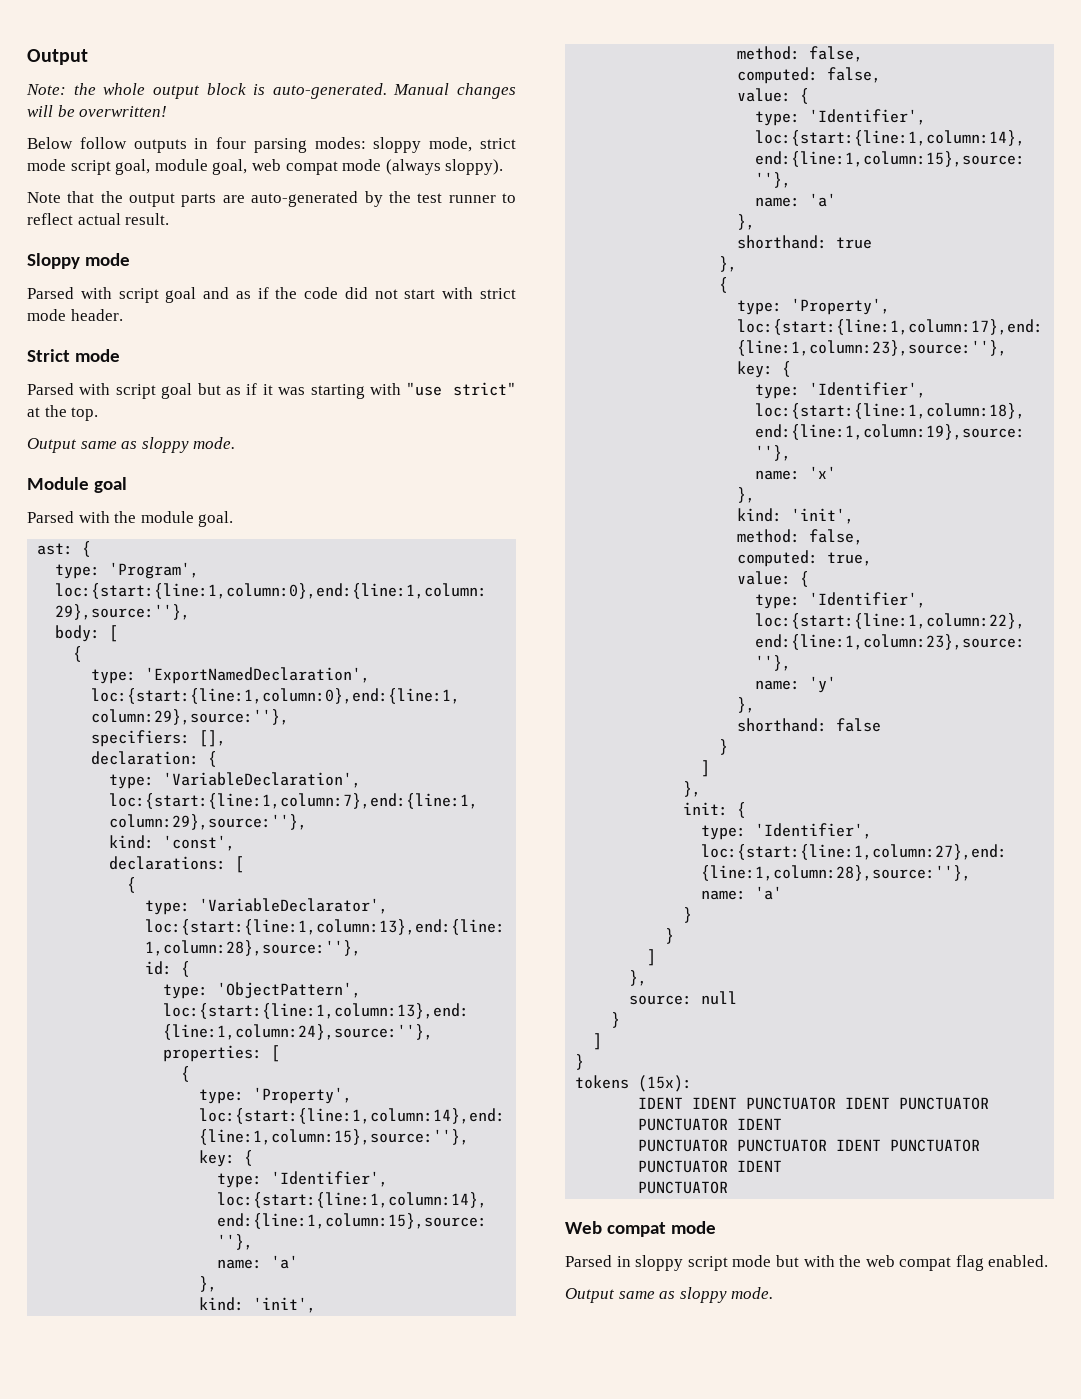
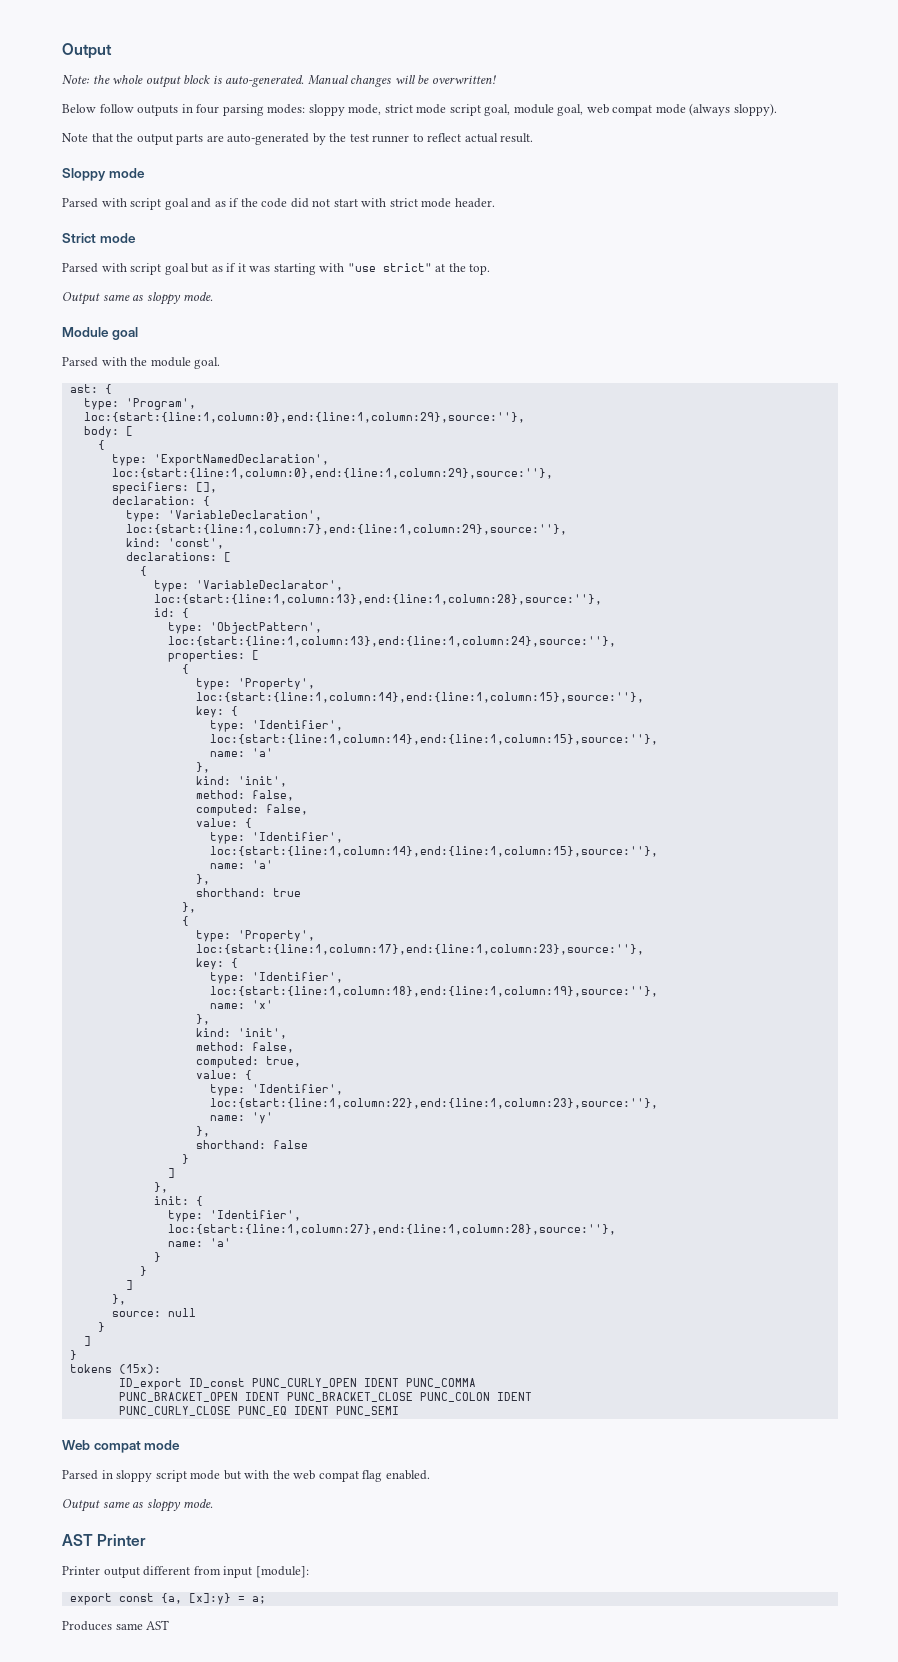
- IDENT IDENT PUNCTUATOR IDENT PUNCTUATOR PUNCTUATOR IDENT
- PUNCTUATOR PUNCTUATOR IDENT PUNCTUATOR PUNCTUATOR IDENT
- PUNCTUATOR
+ ID_export ID_const PUNC_CURLY_OPEN IDENT PUNC_COMMA
+ PUNC_BRACKET_OPEN IDENT PUNC_BRACKET_CLOSE PUNC_COLON IDENT
+ PUNC_CURLY_CLOSE PUNC_EQ IDENT PUNC_SEMI
+ AST Printer
+ Printer output different from input [module]:
+ export const {a, [x]:y} = a;
+ Produces same AST

